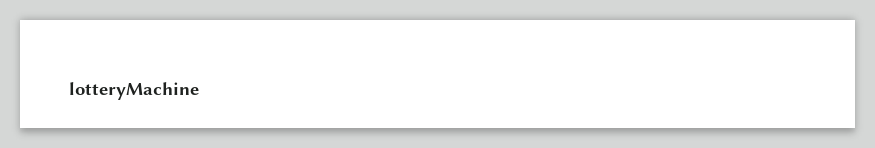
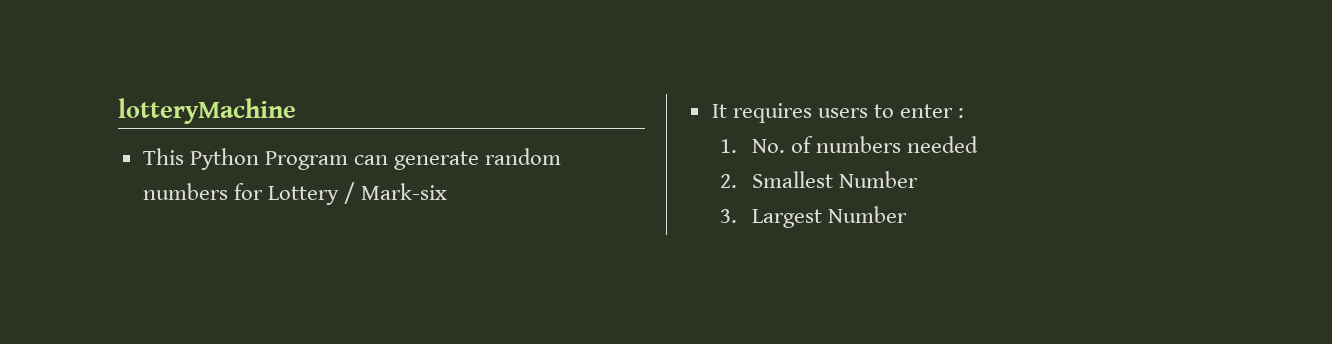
+ This Python Program can generate random numbers for Lottery / Mark-six
+ It requires users to enter :
+ 1. No. of numbers needed
+ 2. Smallest Number
+ 3. Largest Number

